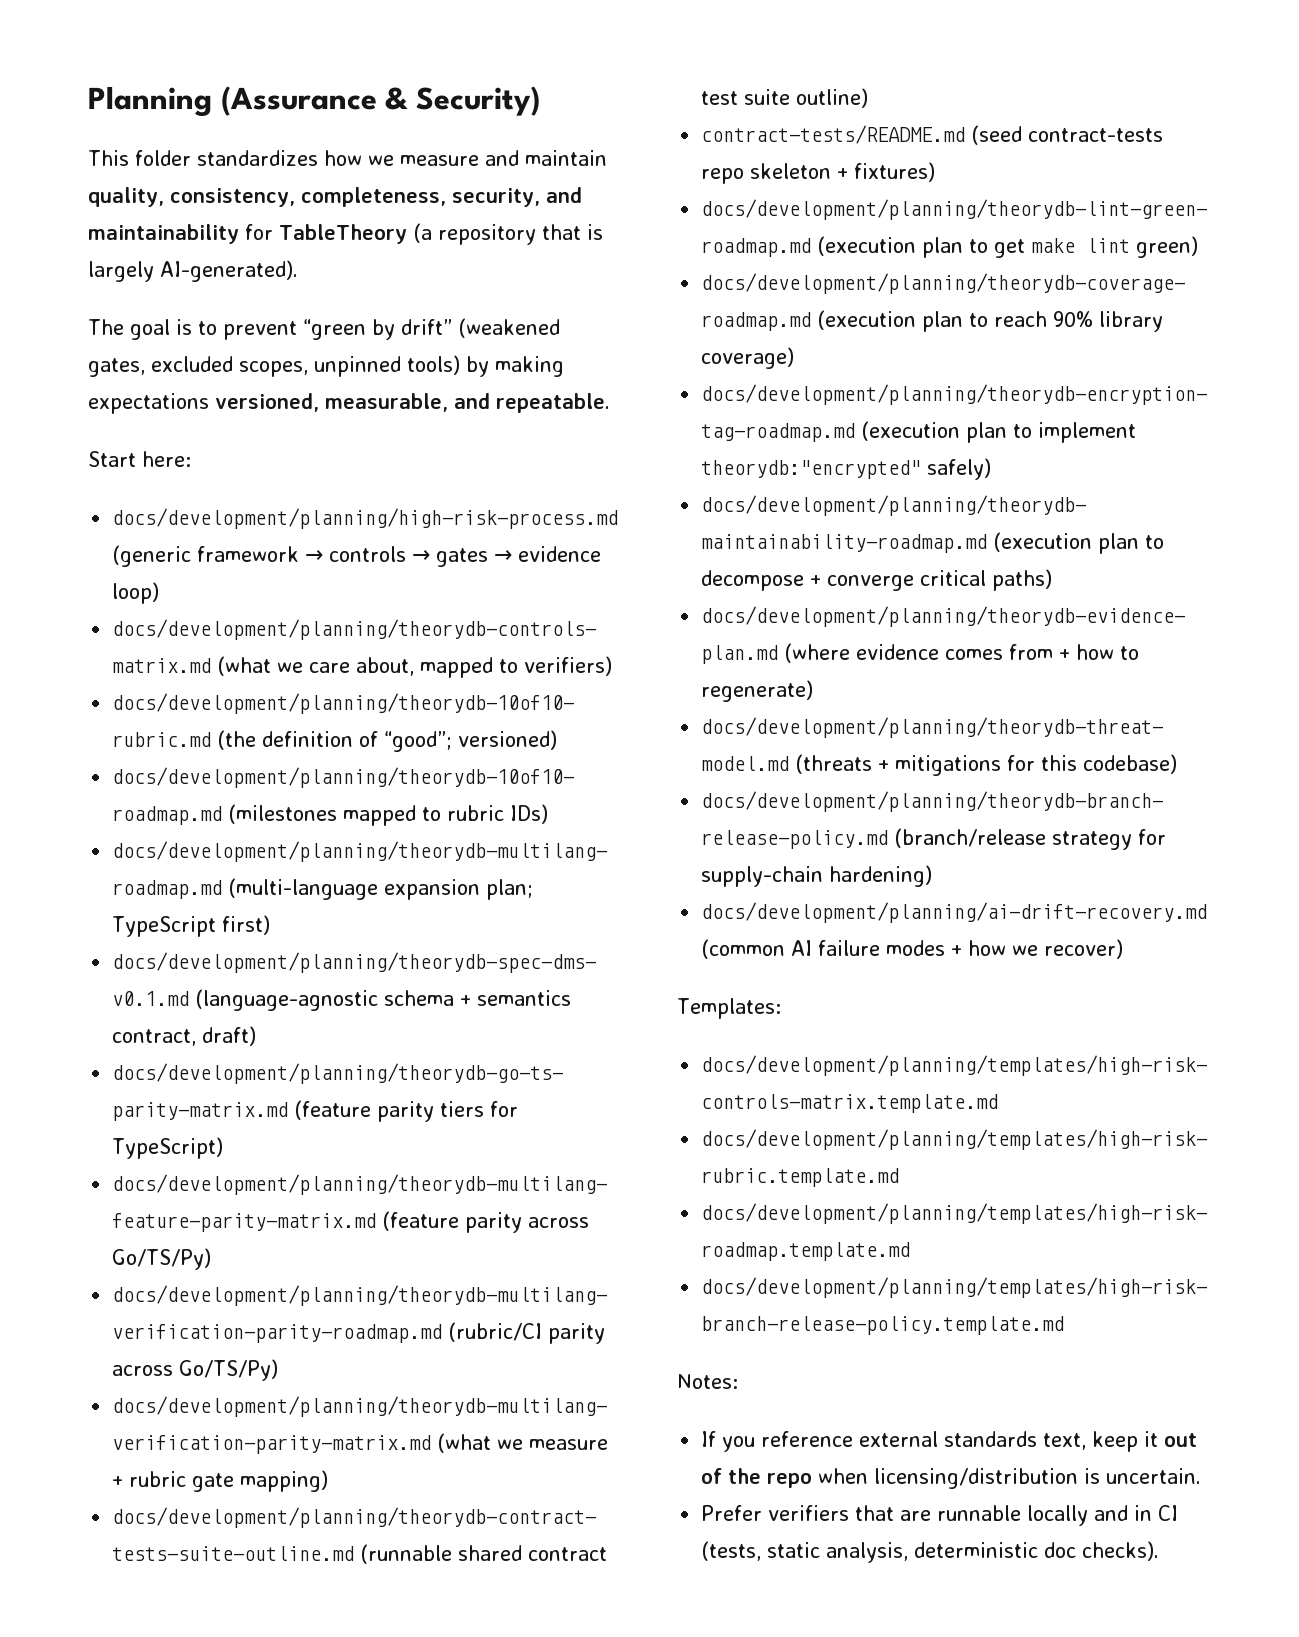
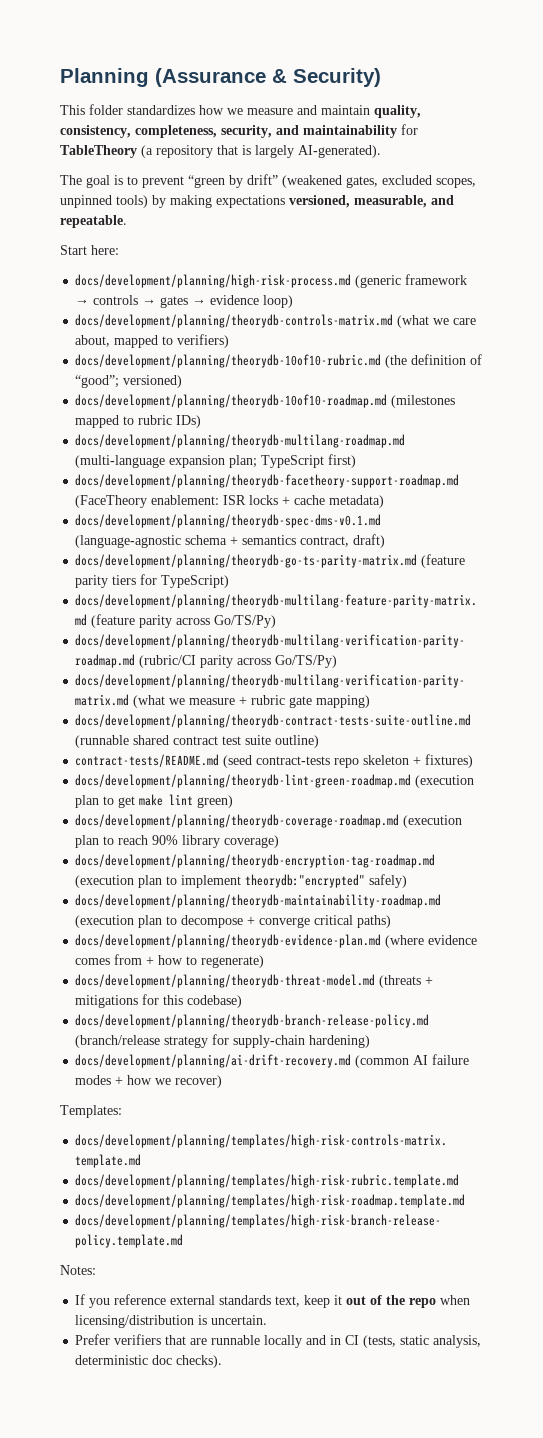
+ docs/development/planning/theorydb-facetheory-support-roadmap.md (FaceTheory enablement: ISR locks + cache metadata)

